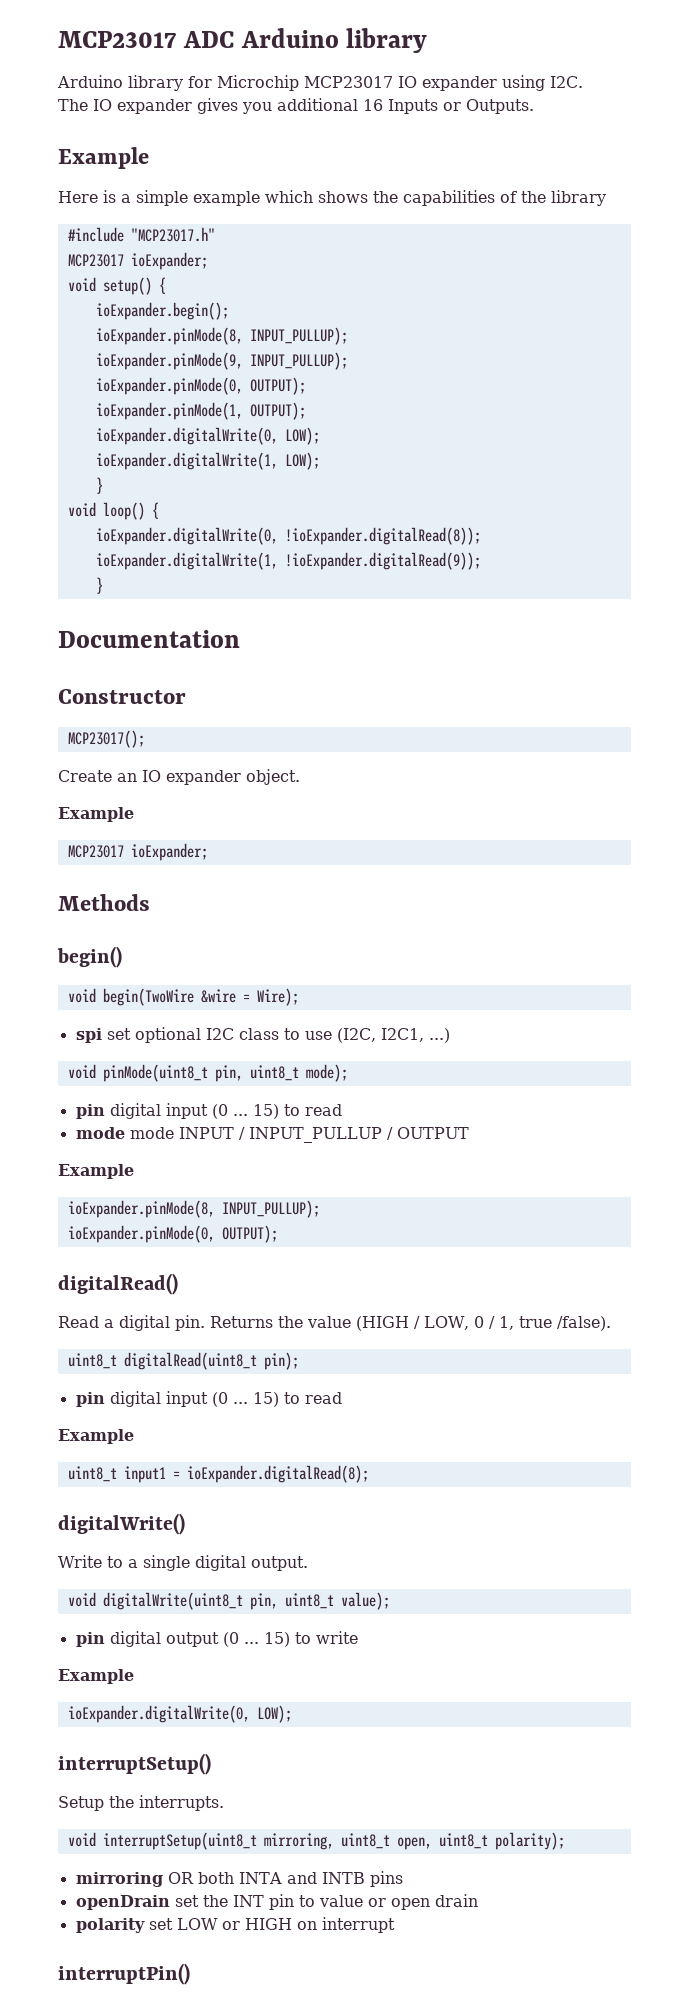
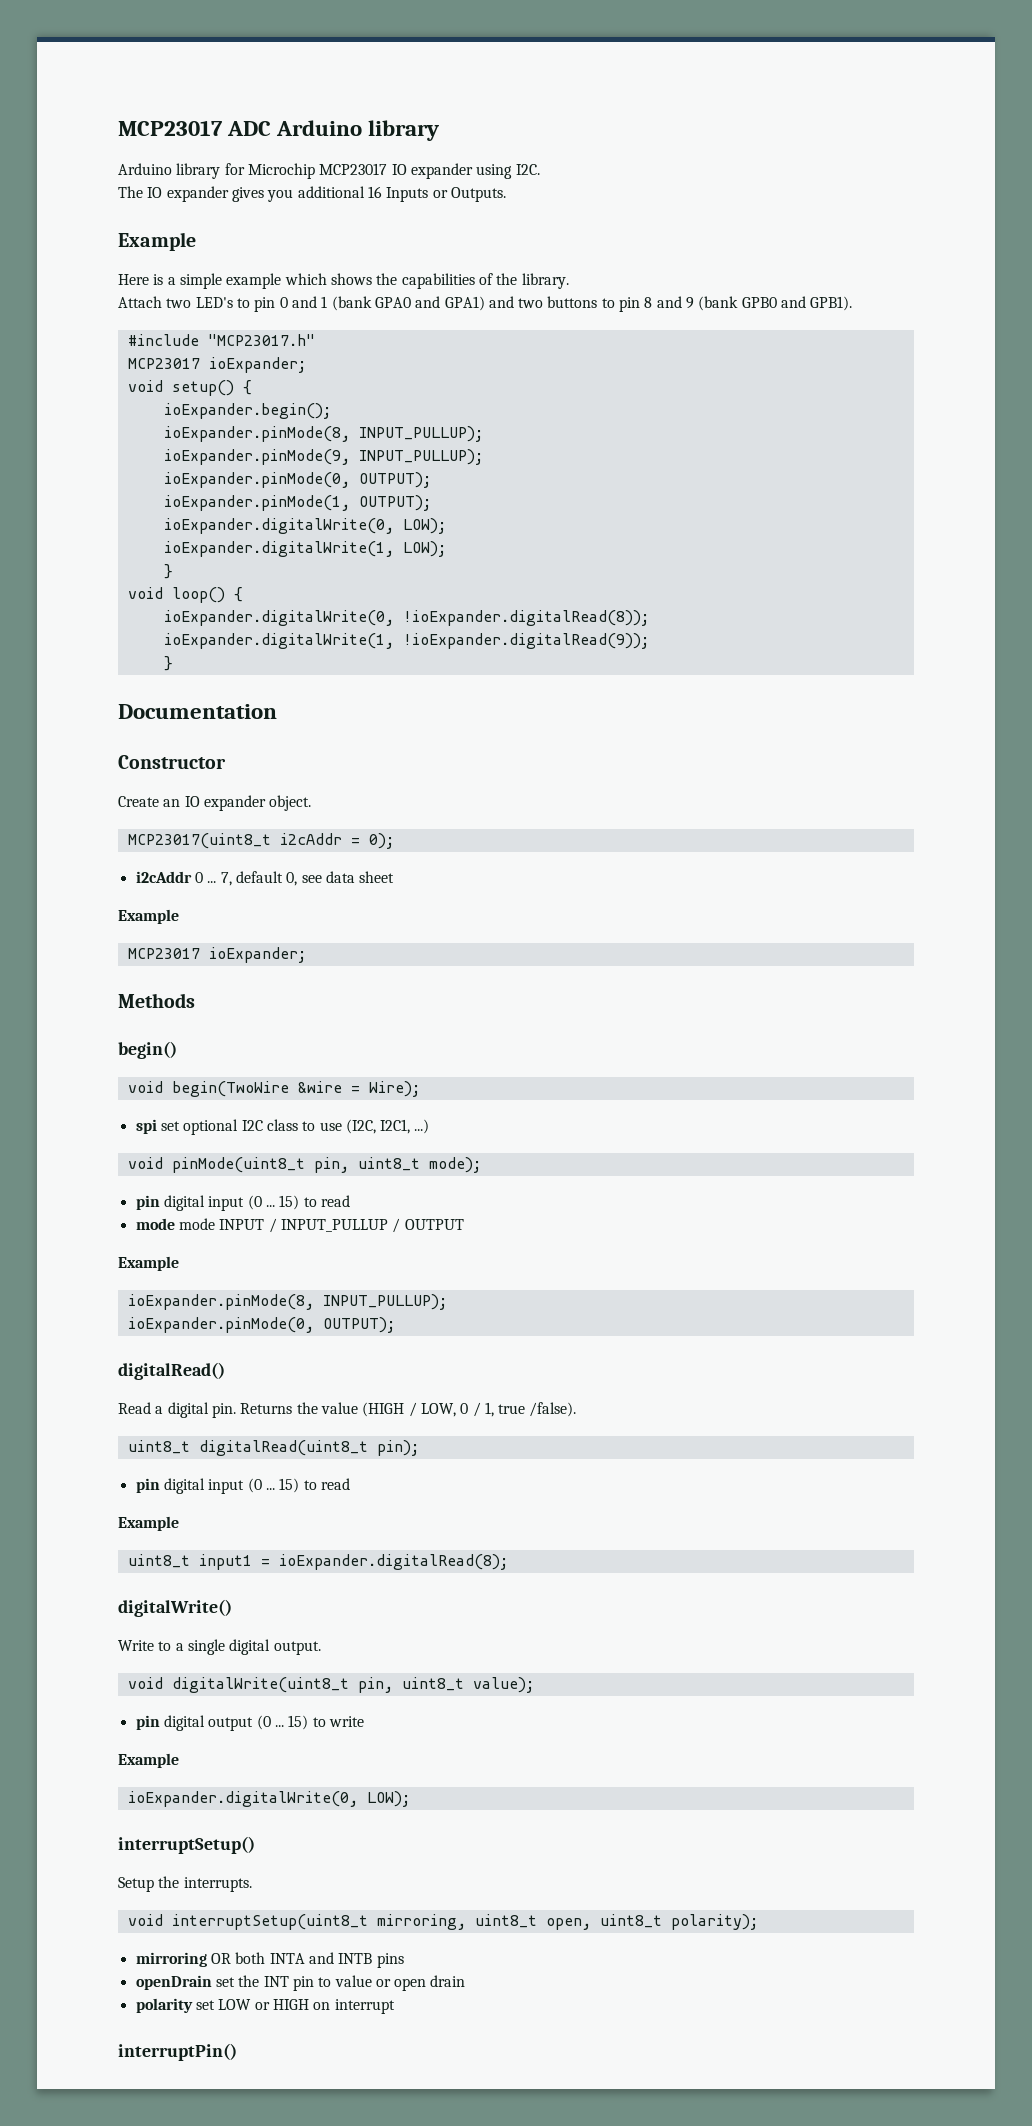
- Here is a simple example which shows the capabilities of the library
+ Here is a simple example which shows the capabilities of the library.
+ Attach two LED's to pin 0 and 1 (bank GPA0 and GPA1) and two buttons to pin 8 and 9 (bank GPB0 and GPB1).
- MCP23017();
+ MCP23017(uint8_t i2cAddr = 0);
+ i2cAddr 0 ... 7, default 0, see data sheet

